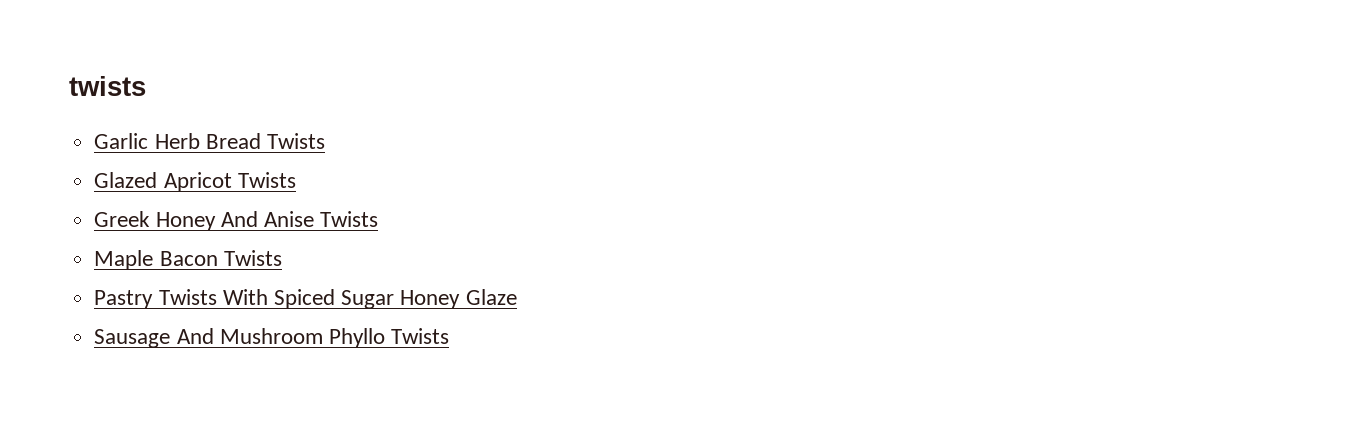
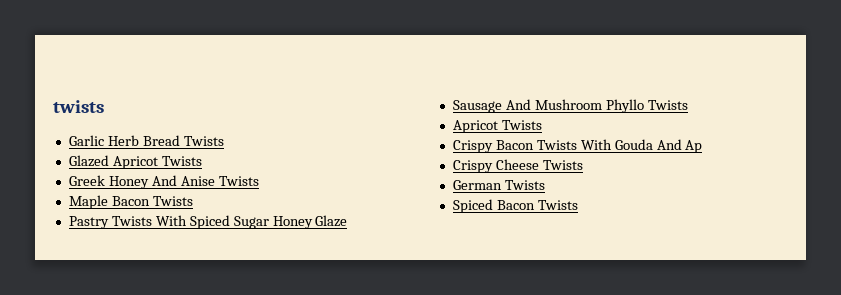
  Sausage And Mushroom Phyllo Twists
+ Apricot Twists
+ Crispy Bacon Twists With Gouda And Ap
+ Crispy Cheese Twists
+ German Twists
+ Spiced Bacon Twists

